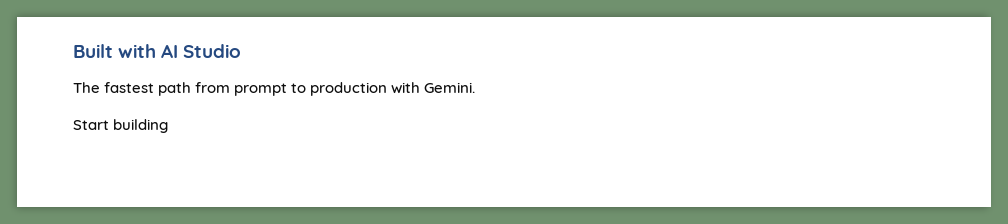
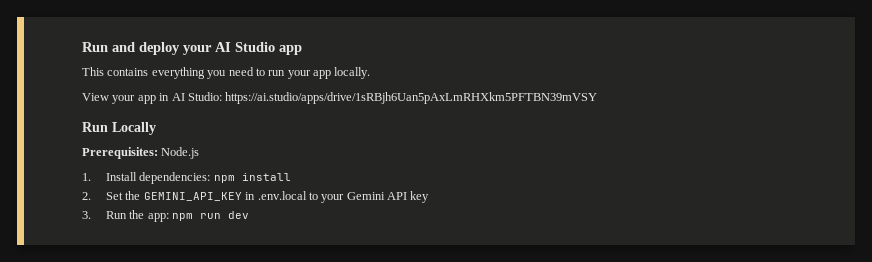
- Built with AI Studio
- The fastest path from prompt to production with Gemini.
- Start building
+ Run and deploy your AI Studio app
+ This contains everything you need to run your app locally.
+ View your app in AI Studio: https://ai.studio/apps/drive/1sRBjh6Uan5pAxLmRHXkm5PFTBN39mVSY
+ Run Locally
+ Prerequisites: Node.js
+ 1. Install dependencies: npm install
+ 2. Set the GEMINI_API_KEY in .env.local to your Gemini API key
+ 3. Run the app: npm run dev

